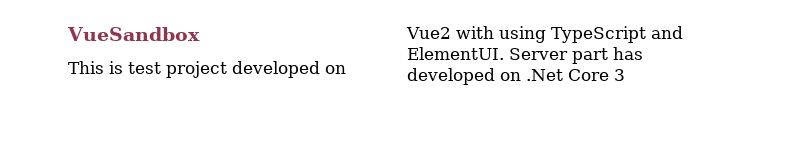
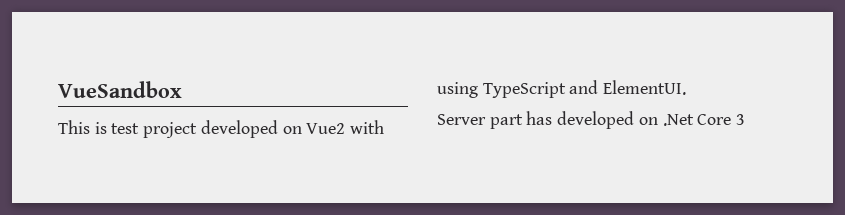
- This is test project developed on Vue2 with using TypeScript and ElementUI. Server part has developed on .Net Core 3
+ This is test project developed on Vue2 with using TypeScript and ElementUI.
+ Server part has developed on .Net Core 3

